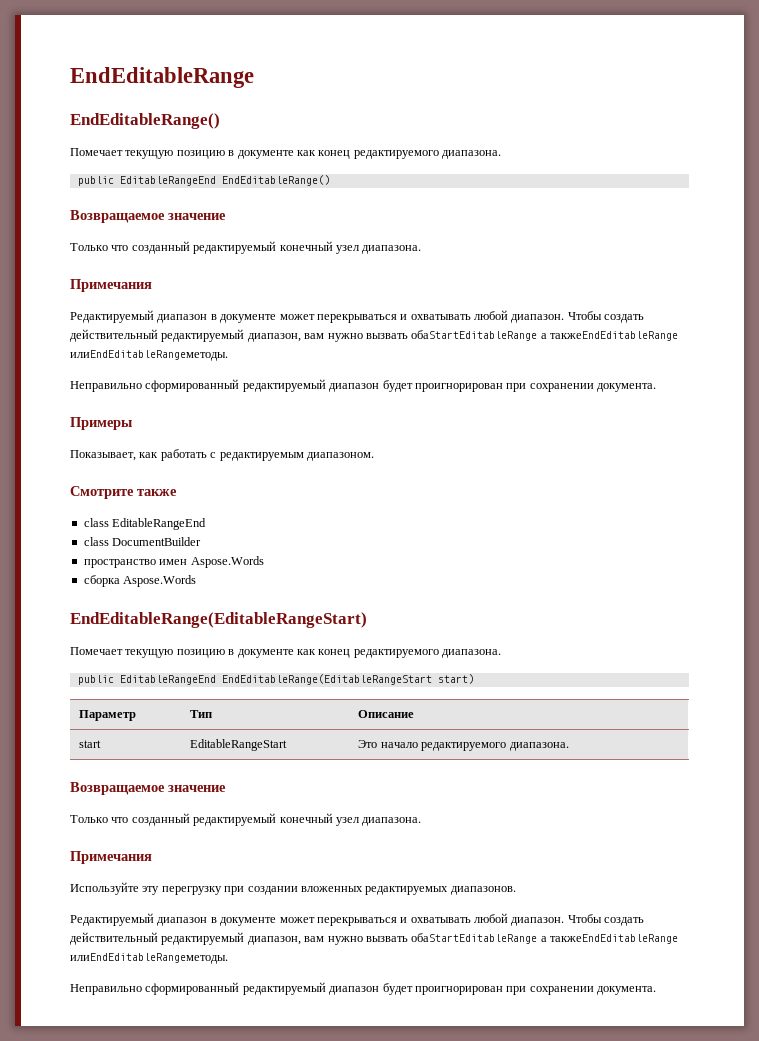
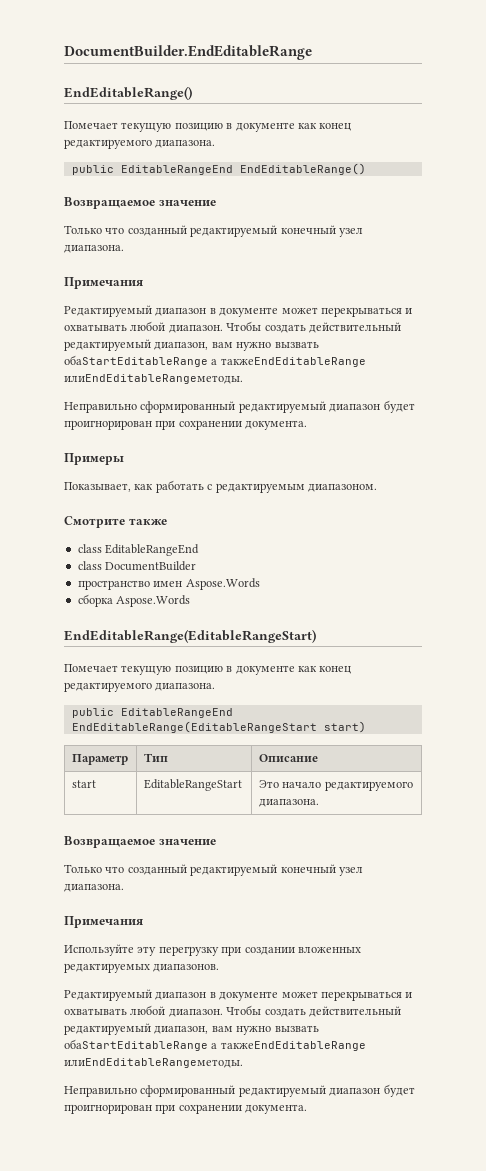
- EndEditableRange
+ DocumentBuilder.EndEditableRange

